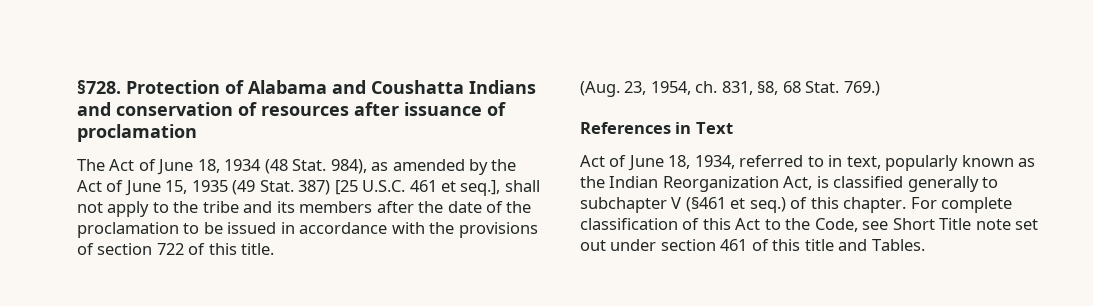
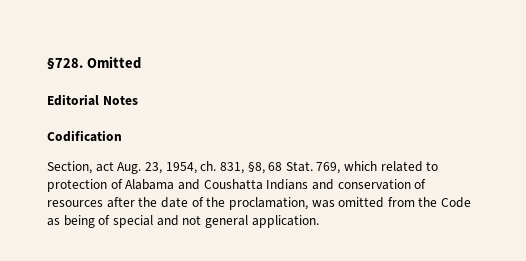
- Protection of Alabama and Coushatta Indians and conservation of resources after issuance of proclamation
- The Act of June 18, 1934 (48 Stat. 984), as amended by the Act of June 15, 1935 (49 Stat. 387) [25 U.S.C. 461 et seq.], shall not apply to the tribe and its members after the date of the proclamation to be issued in accordance with the provisions of section 722 of this title.
- (Aug. 23, 1954, ch. 831, §8, 68 Stat. 769.)
- References in Text
- Act of June 18, 1934, referred to in text, popularly known as the Indian Reorganization Act, is classified generally to subchapter V (§461 et seq.) of this chapter. For complete classification of this Act to the Code, see Short Title note set out under section 461 of this title and Tables.
+ Omitted
+ Editorial Notes
+ Codification
+ Section, act Aug. 23, 1954, ch. 831, §8, 68 Stat. 769, which related to protection of Alabama and Coushatta Indians and conservation of resources after the date of the proclamation, was omitted from the Code as being of special and not general application.

